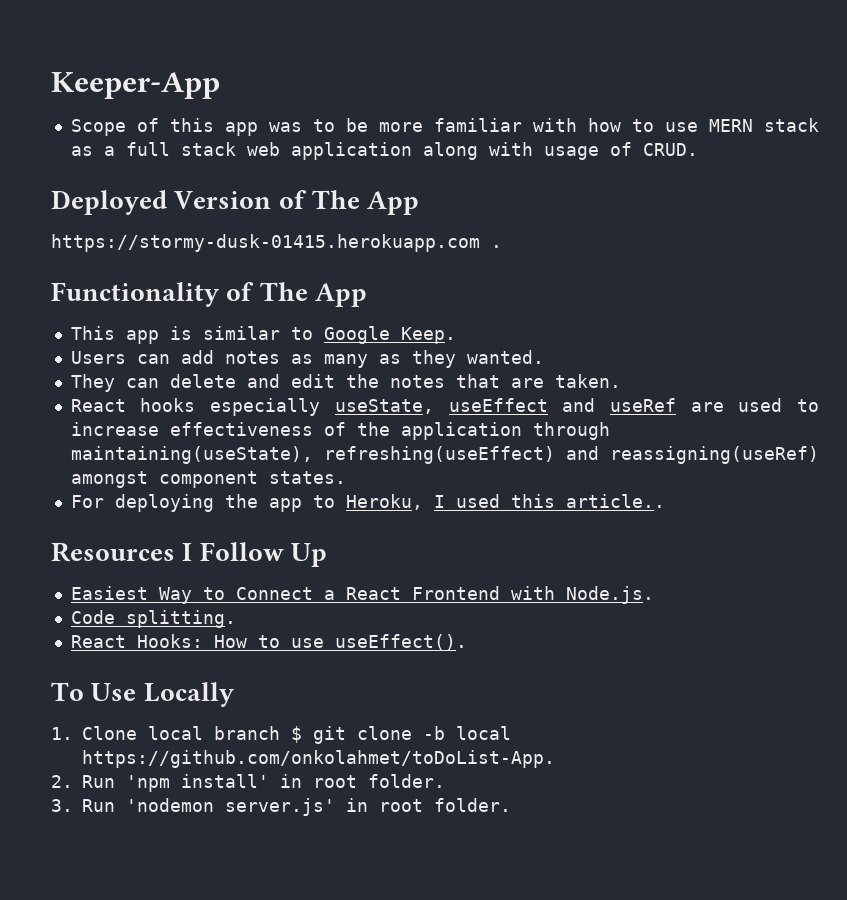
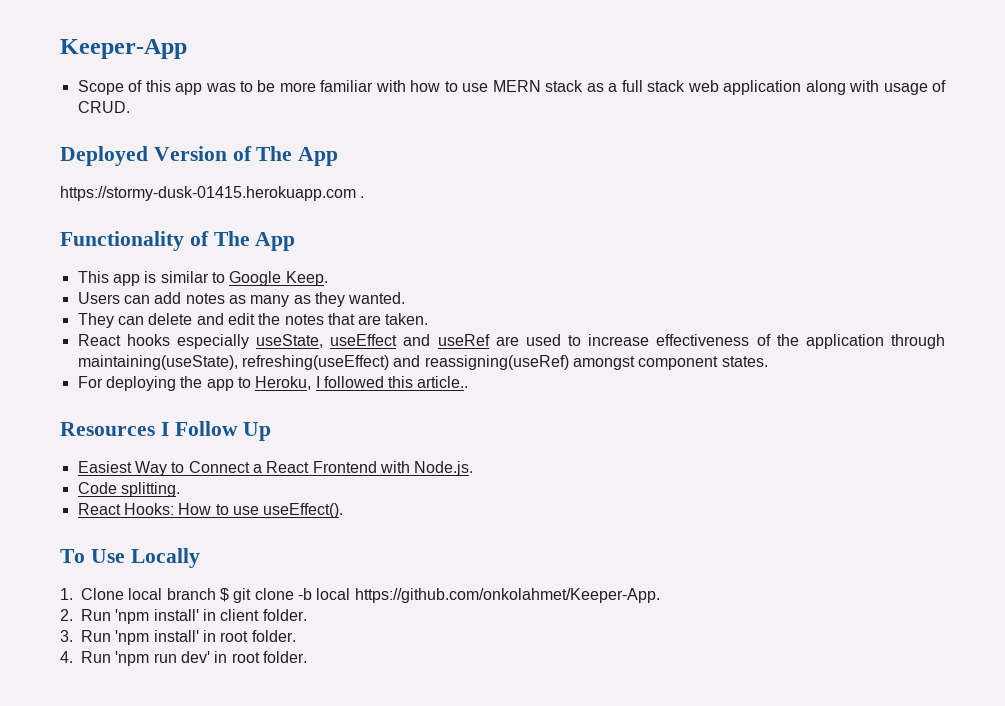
- For deploying the app to Heroku, I used this article..
+ For deploying the app to Heroku, I followed this article..
- 1. Clone local branch $ git clone -b local https://github.com/onkolahmet/toDoList-App.
- 2. Run 'npm install' in root folder.
+ 1. Clone local branch $ git clone -b local https://github.com/onkolahmet/Keeper-App.
+ 2. Run 'npm install' in client folder.
+ 3. Run 'npm install' in root folder.
- 3. Run 'nodemon server.js' in root folder.
+ 4. Run 'npm run dev' in root folder.

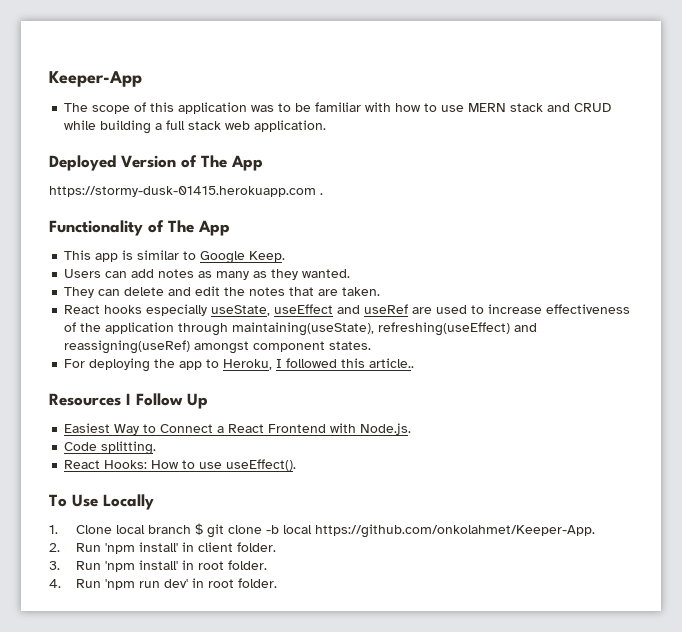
- Scope of this app was to be more familiar with how to use MERN stack as a full stack web application along with usage of CRUD.
+ The scope of this application was to be familiar with how to use MERN stack and CRUD while building a full stack web application.

